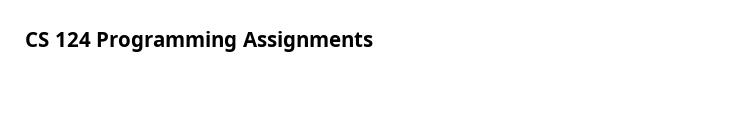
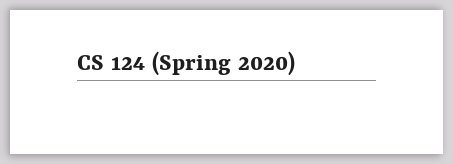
- CS 124 Programming Assignments
+ CS 124 (Spring 2020)

